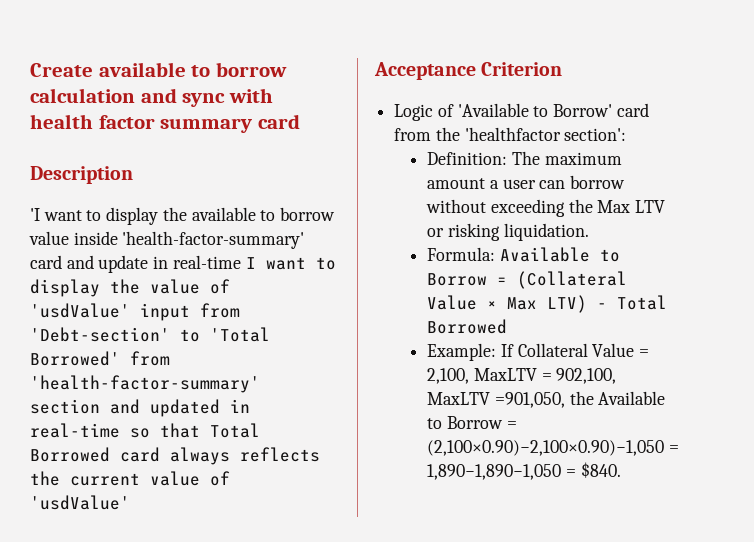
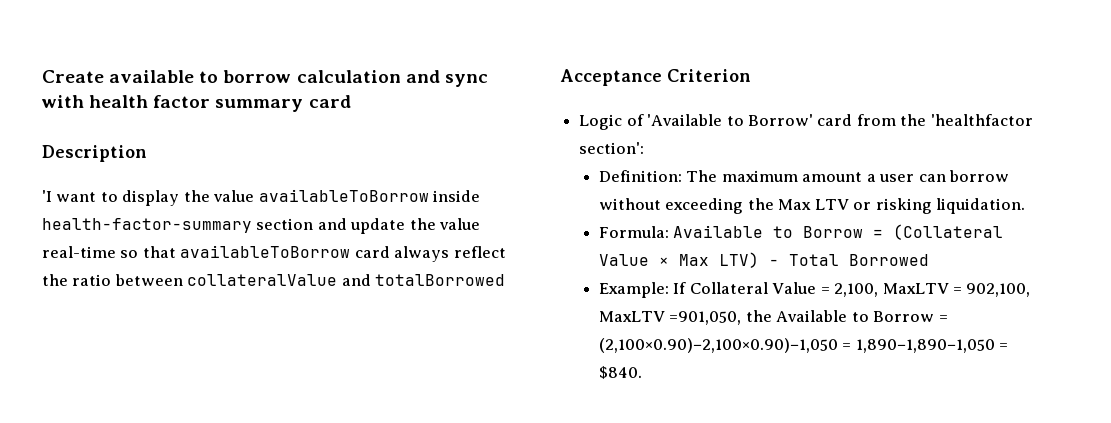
- 'I want to display the available to borrow value inside 'health-factor-summary' card and update in real-time I want to display the value of 'usdValue' input from 'Debt-section' to 'Total Borrowed' from 'health-factor-summary' section and updated in real-time so that Total Borrowed card always reflects the current value of 'usdValue'
+ 'I want to display the value availableToBorrow inside health-factor-summary section and update the value real-time so that availableToBorrow card always reflect the ratio between collateralValue and totalBorrowed

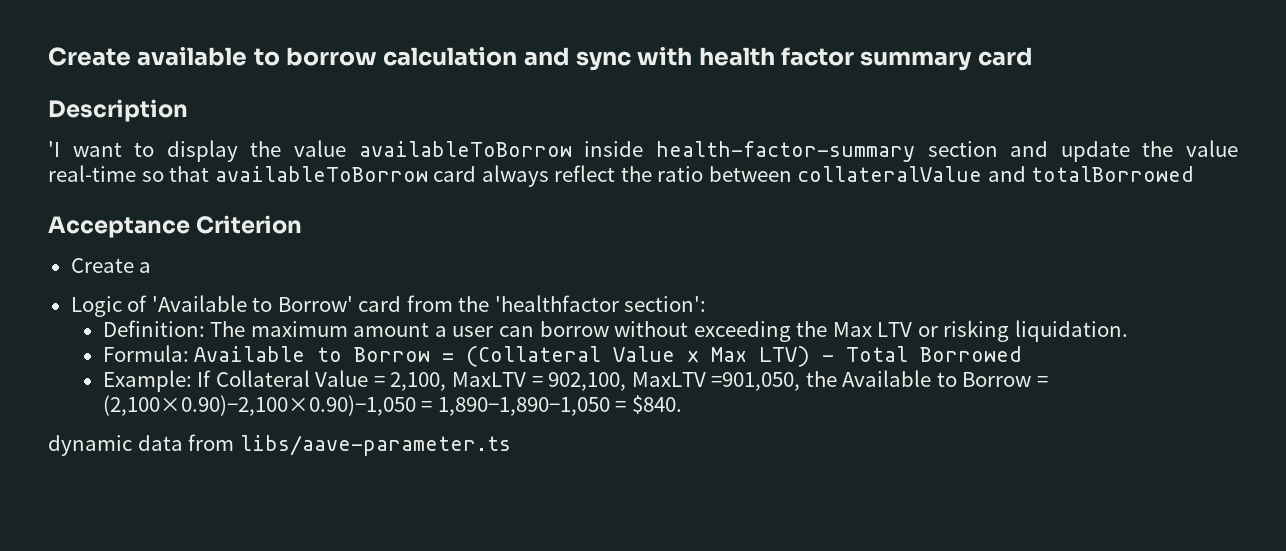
+ Create a
+ dynamic data from libs/aave-parameter.ts

